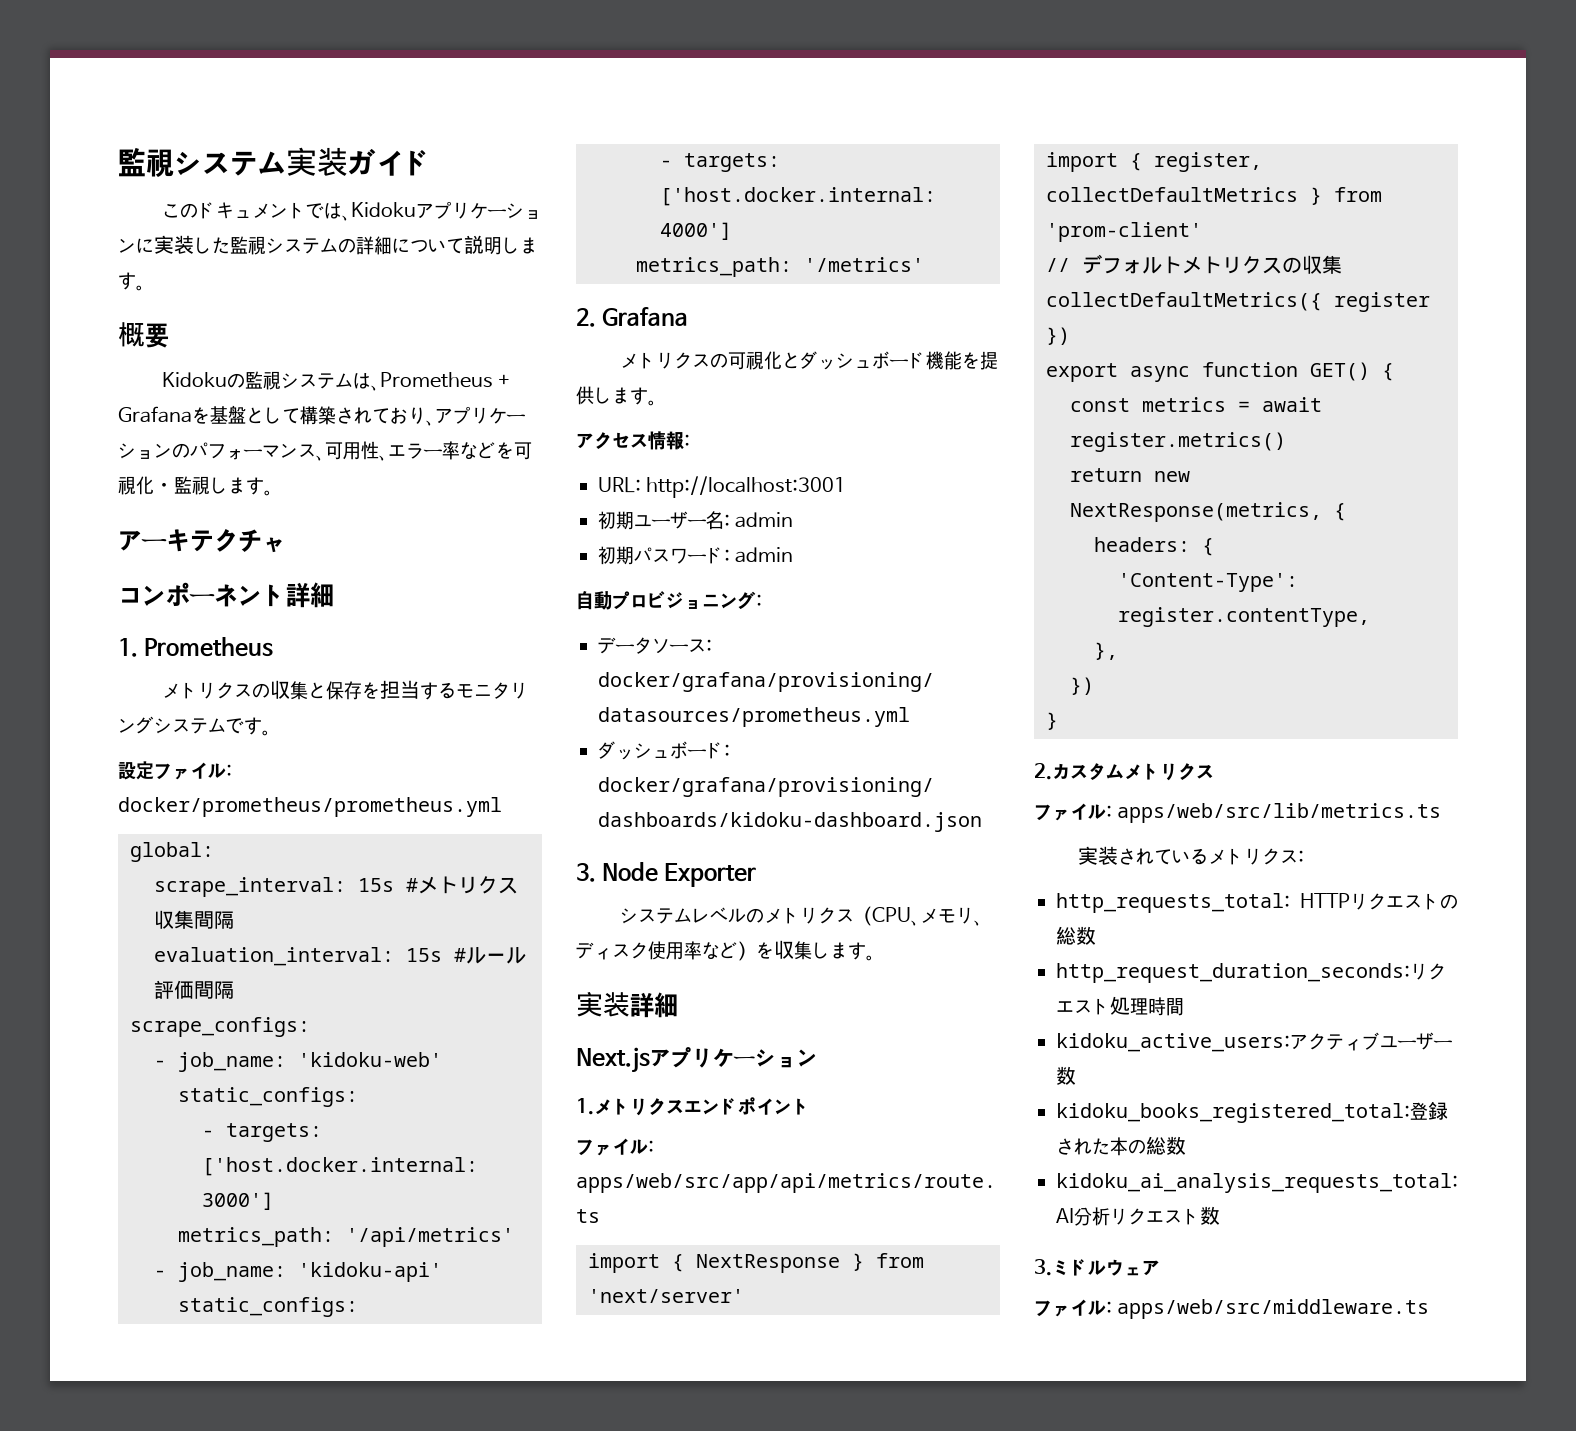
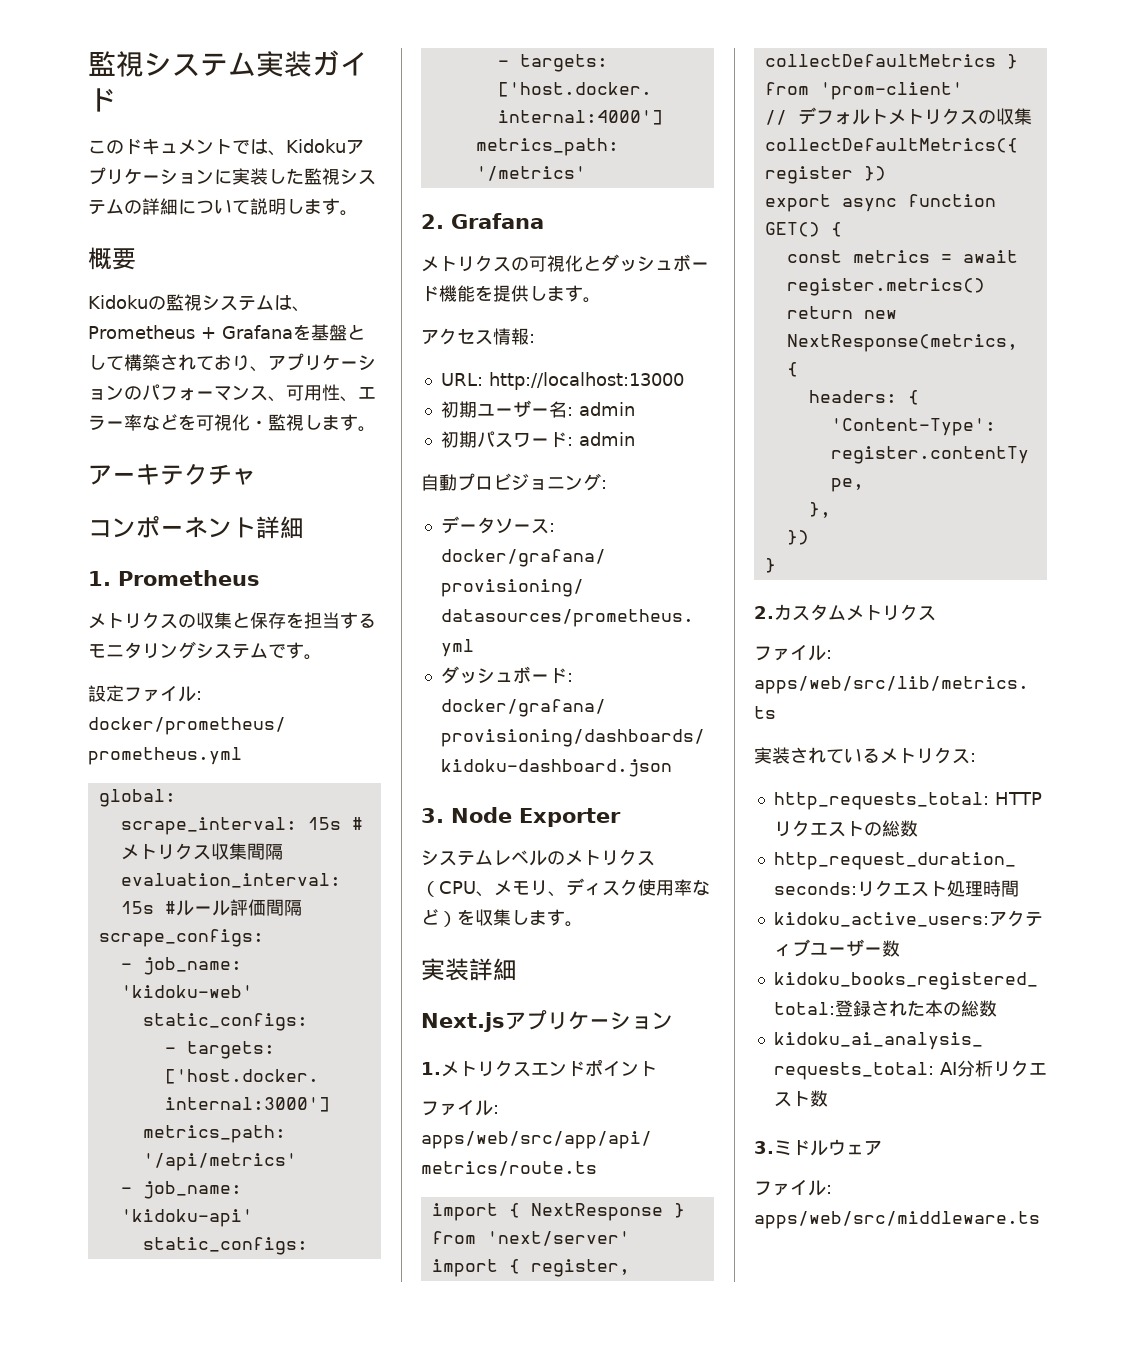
- URL: http://localhost:3001
+ URL: http://localhost:13000

